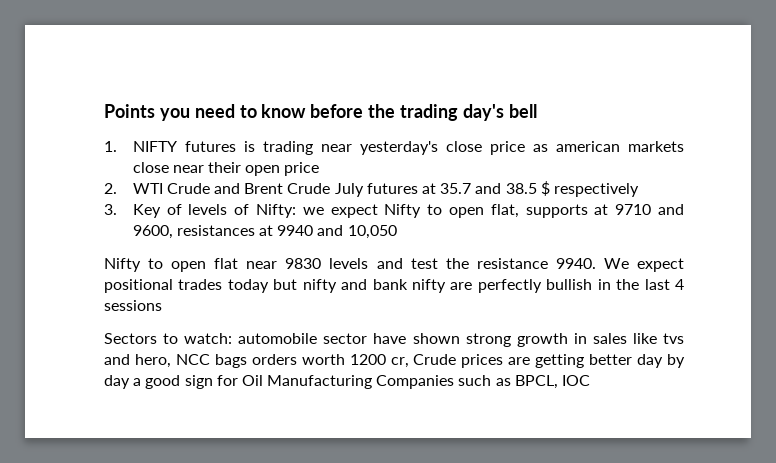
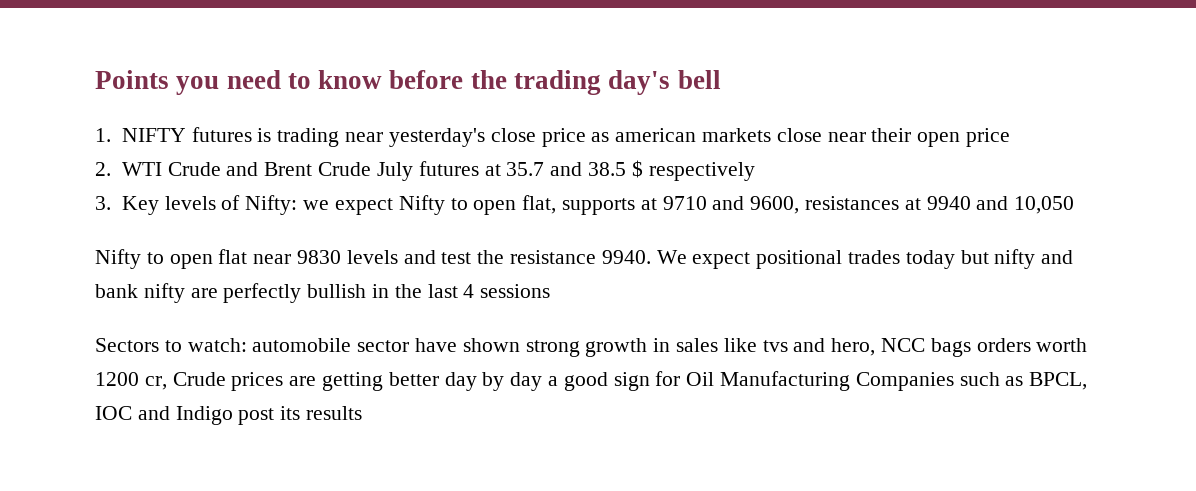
- 3. Key of levels of Nifty: we expect Nifty to open flat, supports at 9710 and 9600, resistances at 9940 and 10,050
+ 3. Key levels of Nifty: we expect Nifty to open flat, supports at 9710 and 9600, resistances at 9940 and 10,050
- Sectors to watch: automobile sector have shown strong growth in sales like tvs and hero, NCC bags orders worth 1200 cr, Crude prices are getting better day by day a good sign for Oil Manufacturing Companies such as BPCL, IOC
+ Sectors to watch: automobile sector have shown strong growth in sales like tvs and hero, NCC bags orders worth 1200 cr, Crude prices are getting better day by day a good sign for Oil Manufacturing Companies such as BPCL, IOC and Indigo post its results

